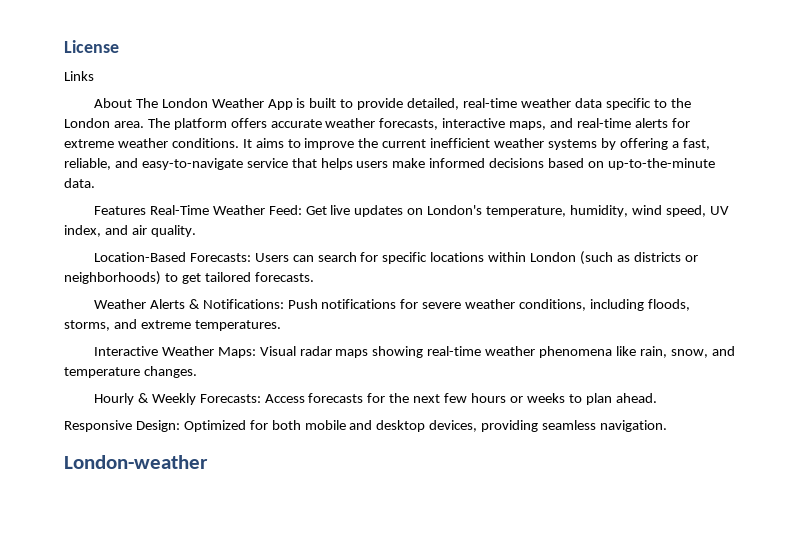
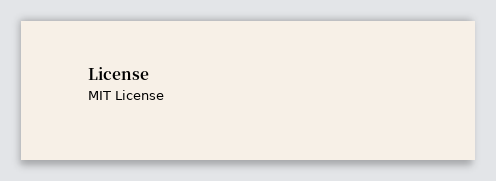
- Links
- About The London Weather App is built to provide detailed, real-time weather data specific to the London area. The platform offers accurate weather forecasts, interactive maps, and real-time alerts for extreme weather conditions. It aims to improve the current inefficient weather systems by offering a fast, reliable, and easy-to-navigate service that helps users make informed decisions based on up-to-the-minute data.
- Features Real-Time Weather Feed: Get live updates on London's temperature, humidity, wind speed, UV index, and air quality.
- Location-Based Forecasts: Users can search for specific locations within London (such as districts or neighborhoods) to get tailored forecasts.
- Weather Alerts & Notifications: Push notifications for severe weather conditions, including floods, storms, and extreme temperatures.
- Interactive Weather Maps: Visual radar maps showing real-time weather phenomena like rain, snow, and temperature changes.
- Hourly & Weekly Forecasts: Access forecasts for the next few hours or weeks to plan ahead.
- Responsive Design: Optimized for both mobile and desktop devices, providing seamless navigation.
- London-weather
+ MIT License

